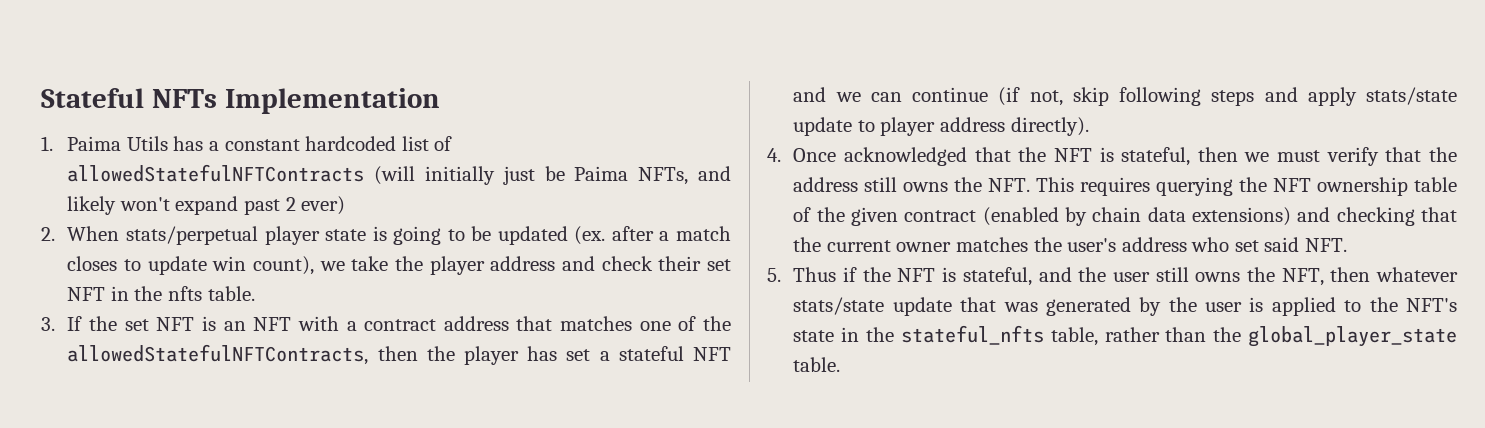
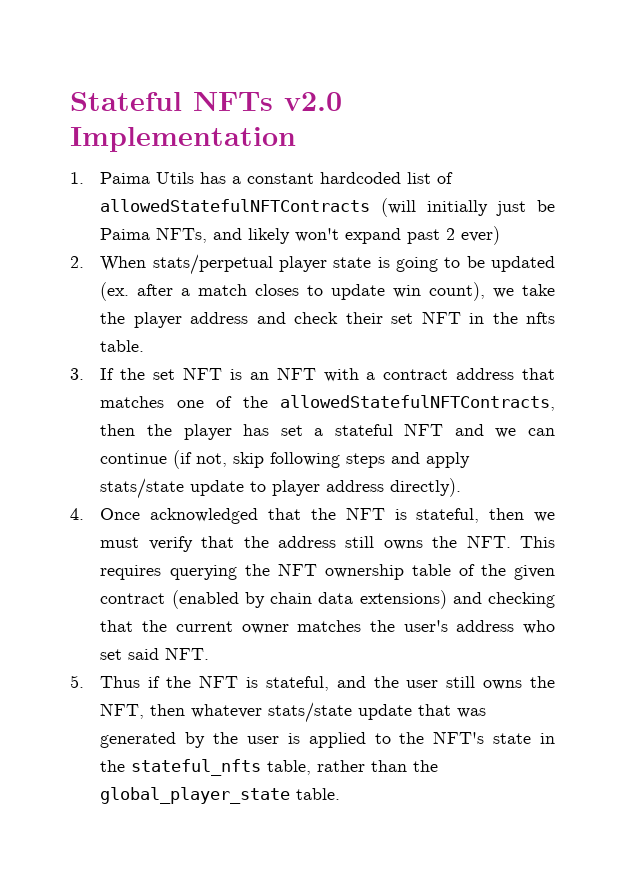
- Stateful NFTs Implementation
+ Stateful NFTs v2.0 Implementation

